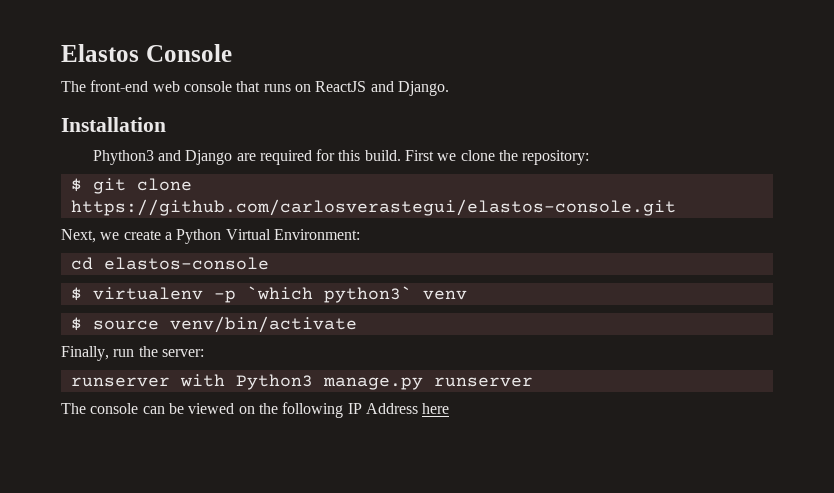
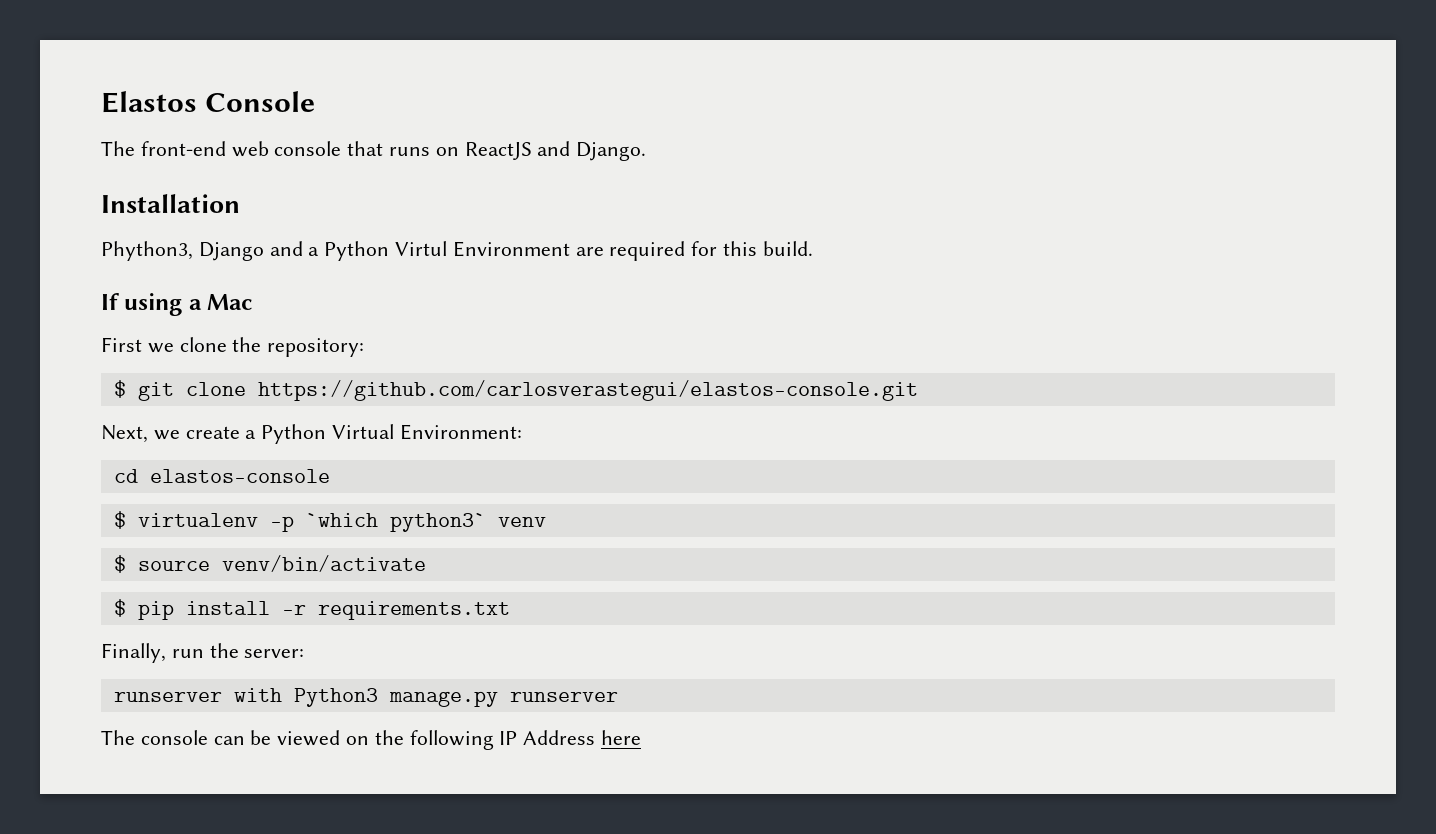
- Phython3 and Django are required for this build. First we clone the repository:
+ Phython3, Django and a Python Virtul Environment are required for this build.
+ If using a Mac
+ First we clone the repository:
+ $ pip install -r requirements.txt

